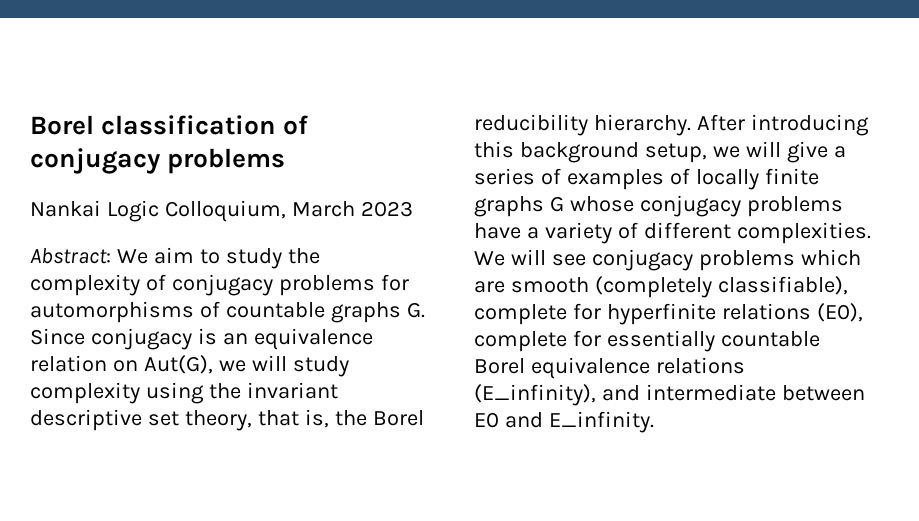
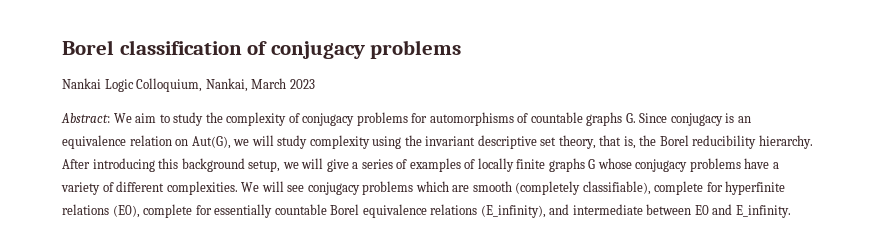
- Nankai Logic Colloquium, March 2023
+ Nankai Logic Colloquium, Nankai, March 2023

